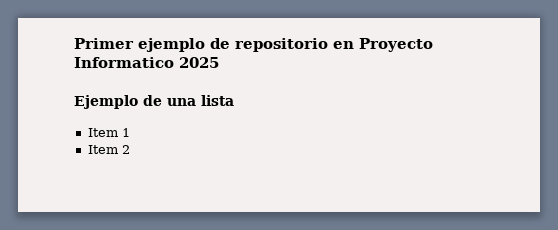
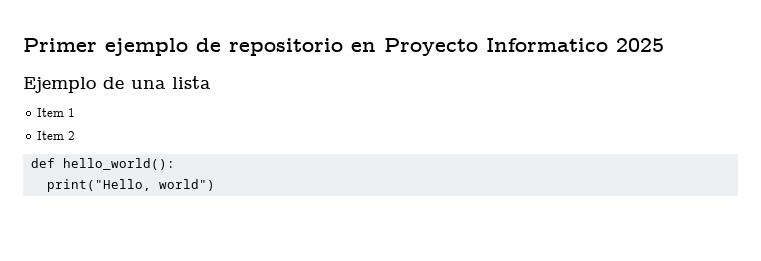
+ def hello_world():
+ print("Hello, world")

